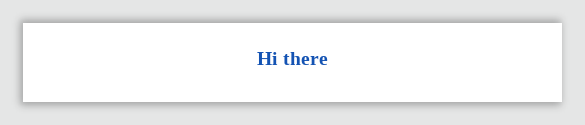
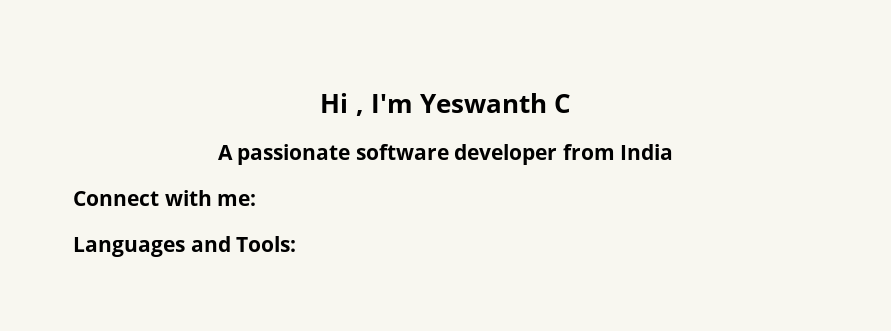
- Hi there
+ Hi , I'm Yeswanth C
+ A passionate software developer from India
+ Connect with me:
+ Languages and Tools:

